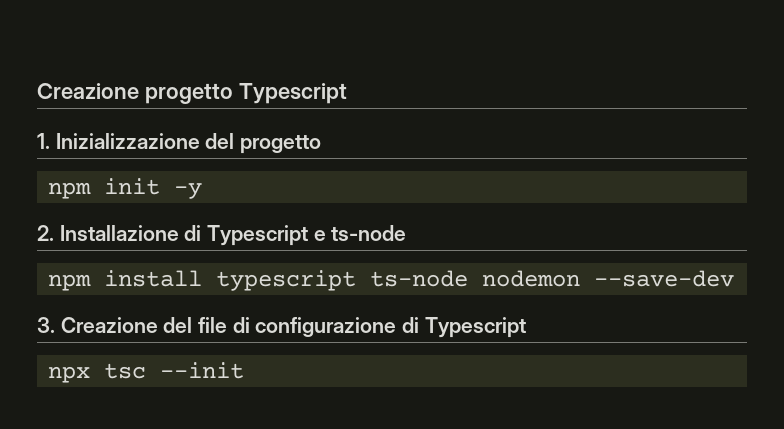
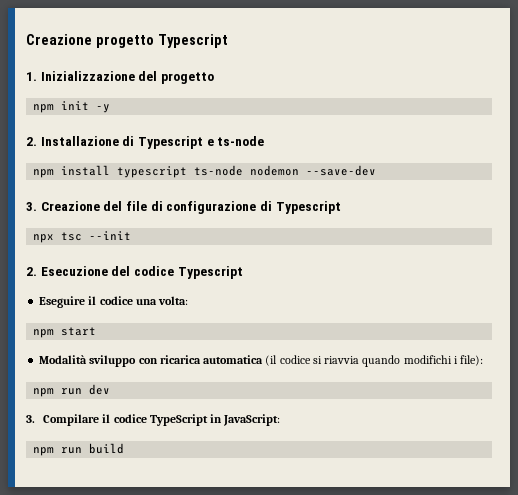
+ 2. Esecuzione del codice Typescript
+ Eseguire il codice una volta:
+ npm start
+ Modalità sviluppo con ricarica automatica (il codice si riavvia quando modifichi i file):
+ npm run dev
+ 3. Compilare il codice TypeScript in JavaScript:
+ npm run build

